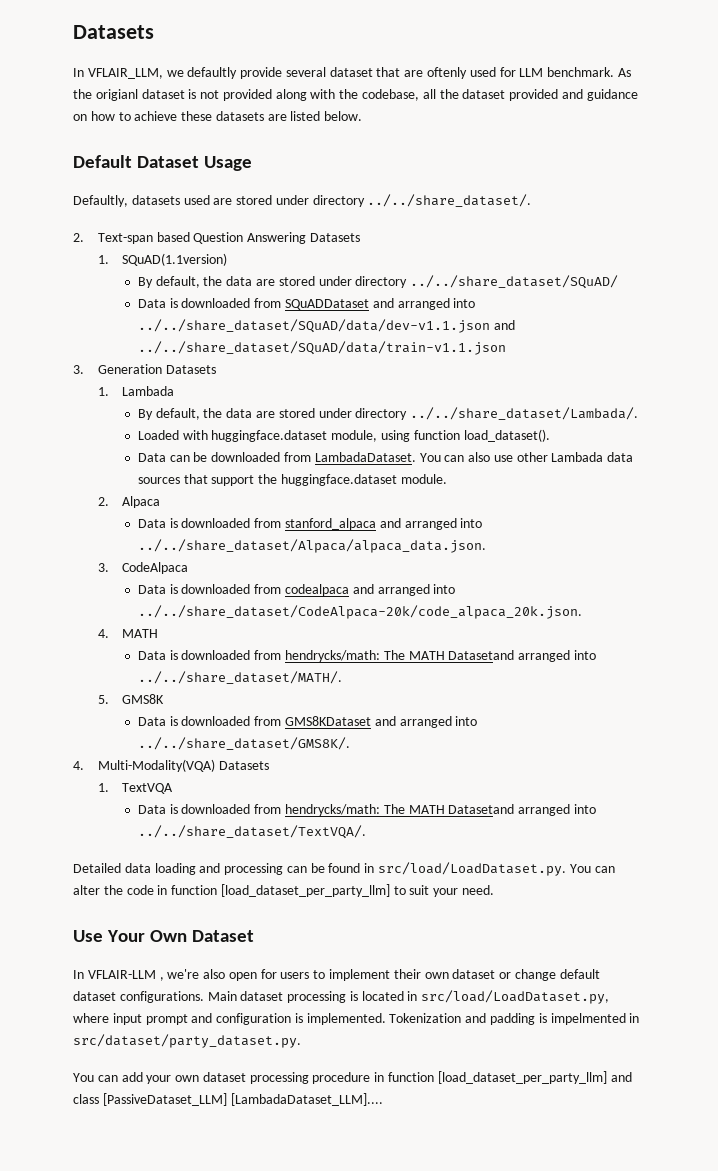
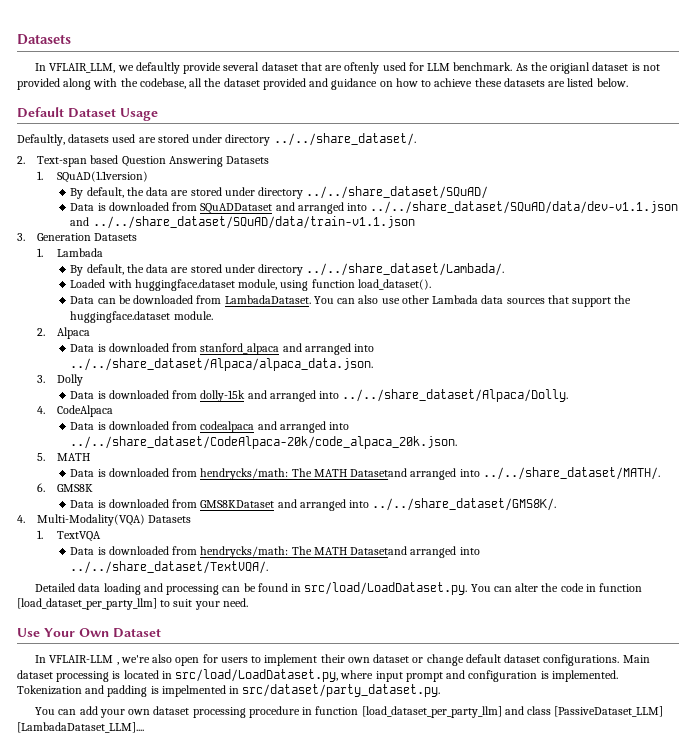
- 3. CodeAlpaca
+ 3. Dolly
+ Data is downloaded from dolly-15k and arranged into ../../share_dataset/Alpaca/Dolly.
+ 4. CodeAlpaca
- 4. MATH
+ 5. MATH
- 5. GMS8K
+ 6. GMS8K

